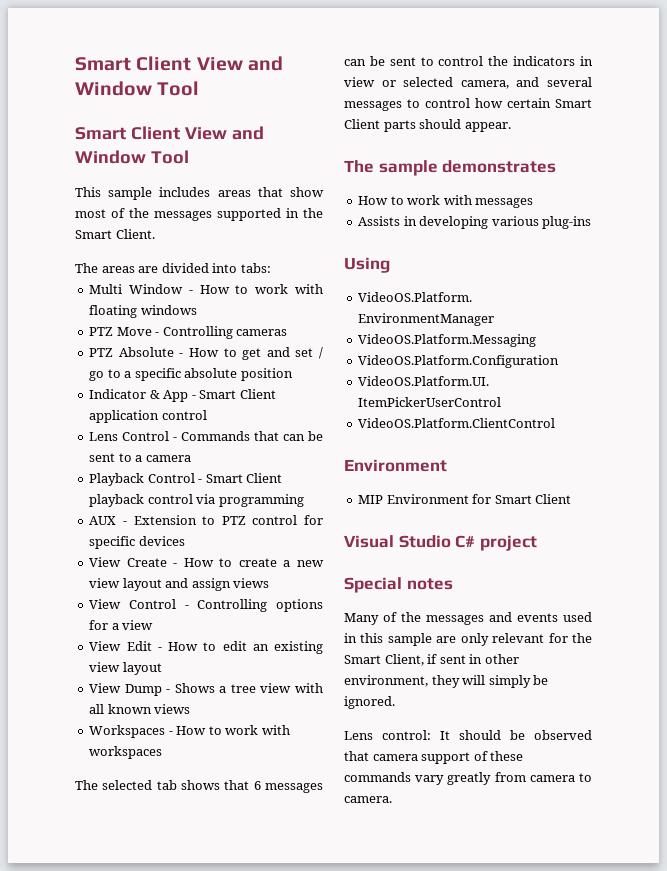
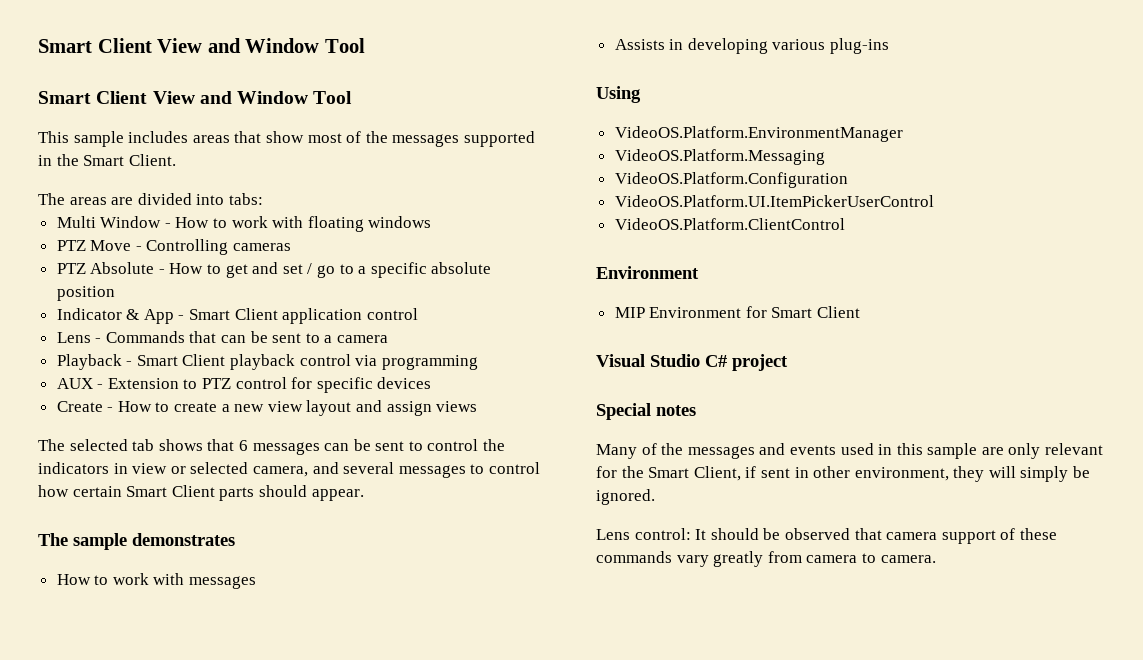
- Lens Control - Commands that can be sent to a camera
+ Lens - Commands that can be sent to a camera
- Playback Control - Smart Client playback control via programming
+ Playback - Smart Client playback control via programming
- View Create - How to create a new view layout and assign views
+ Create - How to create a new view layout and assign views
- View Control - Controlling options for a view
- View Edit - How to edit an existing view layout
- View Dump - Shows a tree view with all known views
- Workspaces - How to work with workspaces

